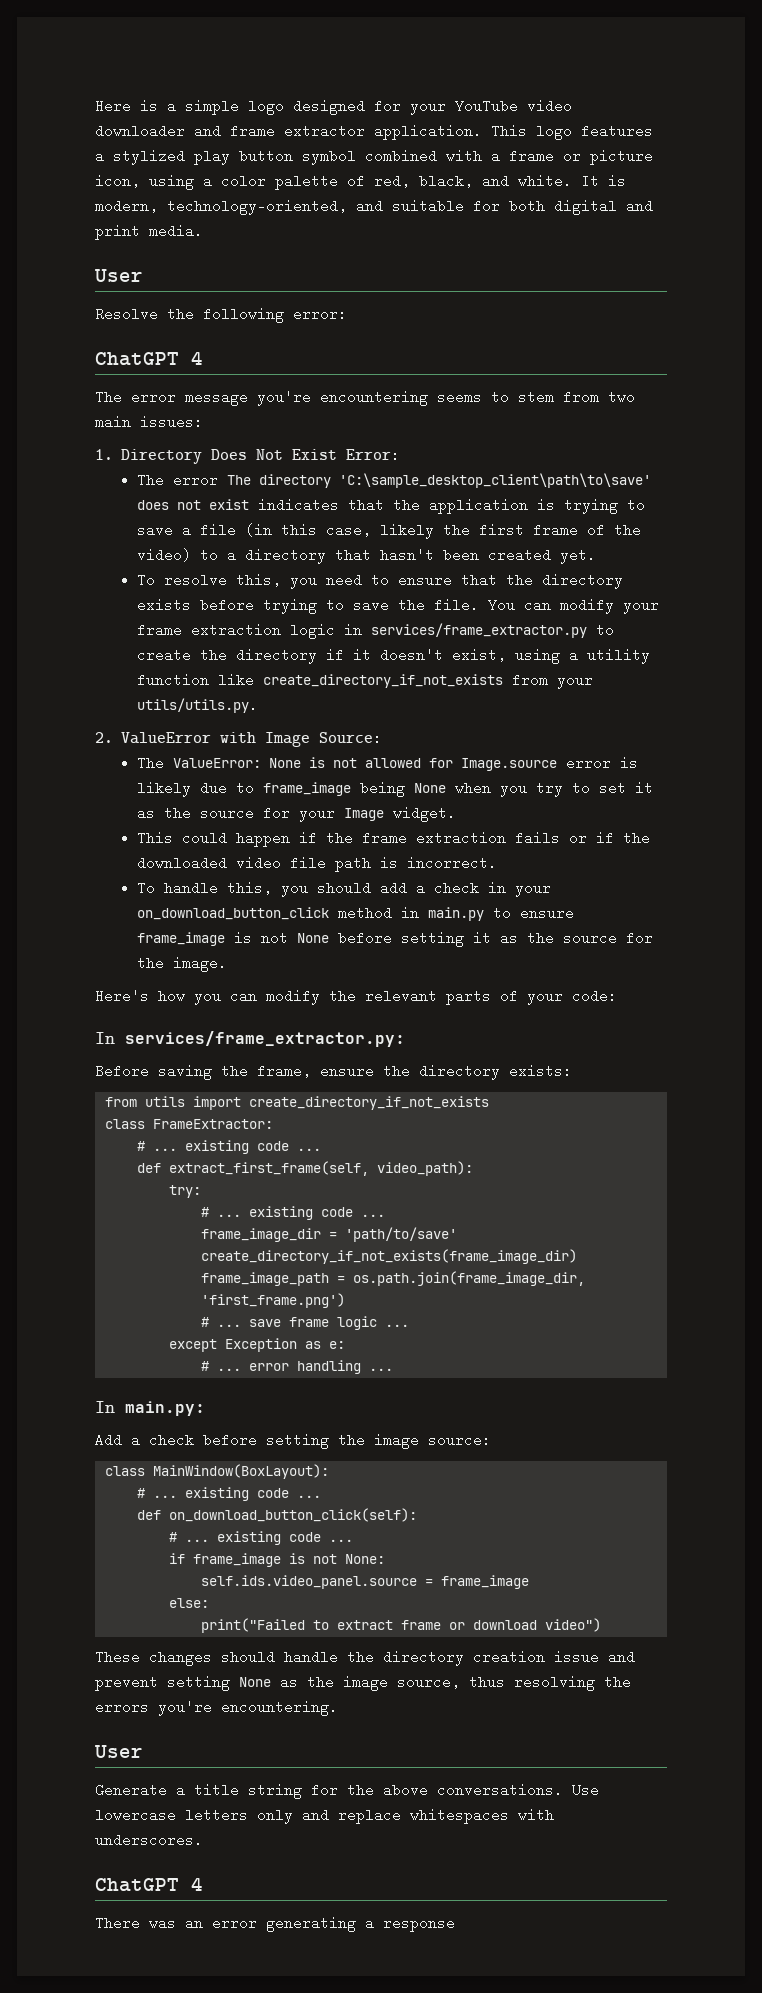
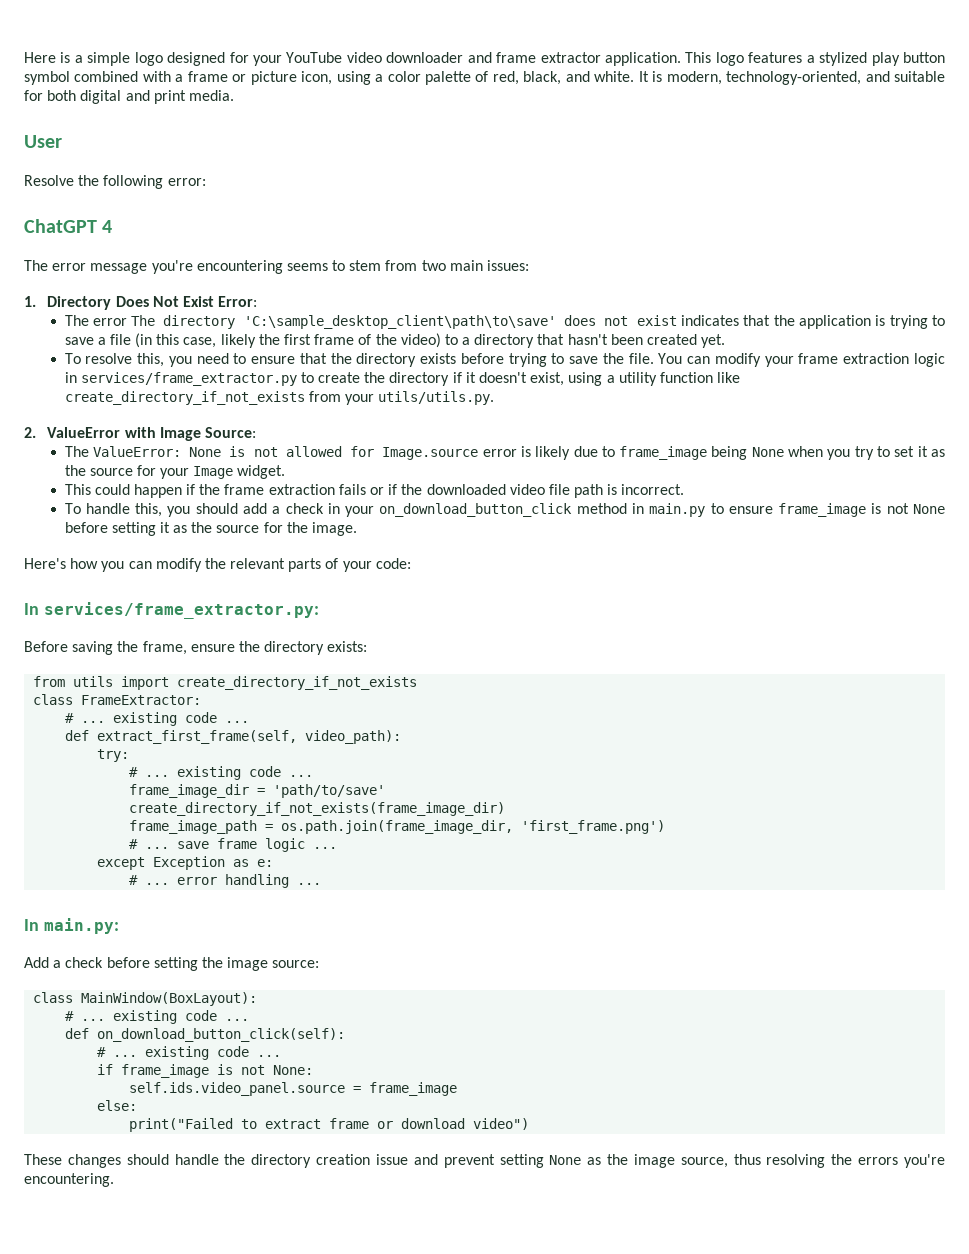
  These changes should handle the directory creation issue and prevent setting None as the image source, thus resolving the errors you're encountering.
- User
- Generate a title string for the above conversations. Use lowercase letters only and replace whitespaces with underscores.
- ChatGPT 4
- There was an error generating a response

